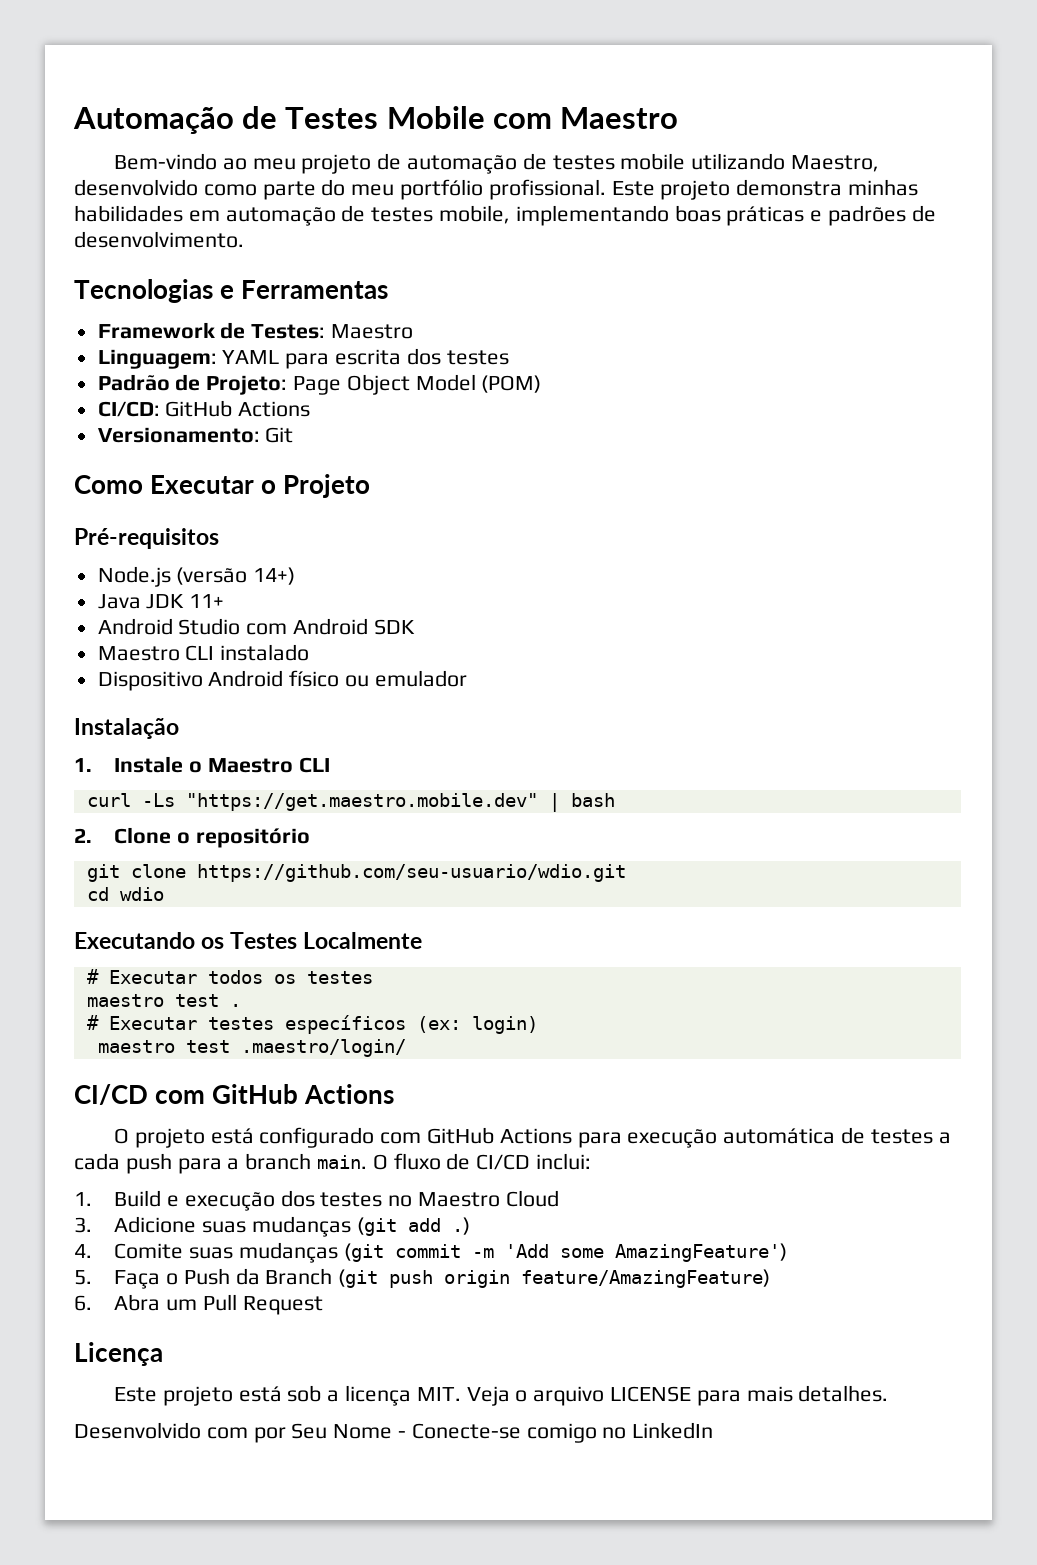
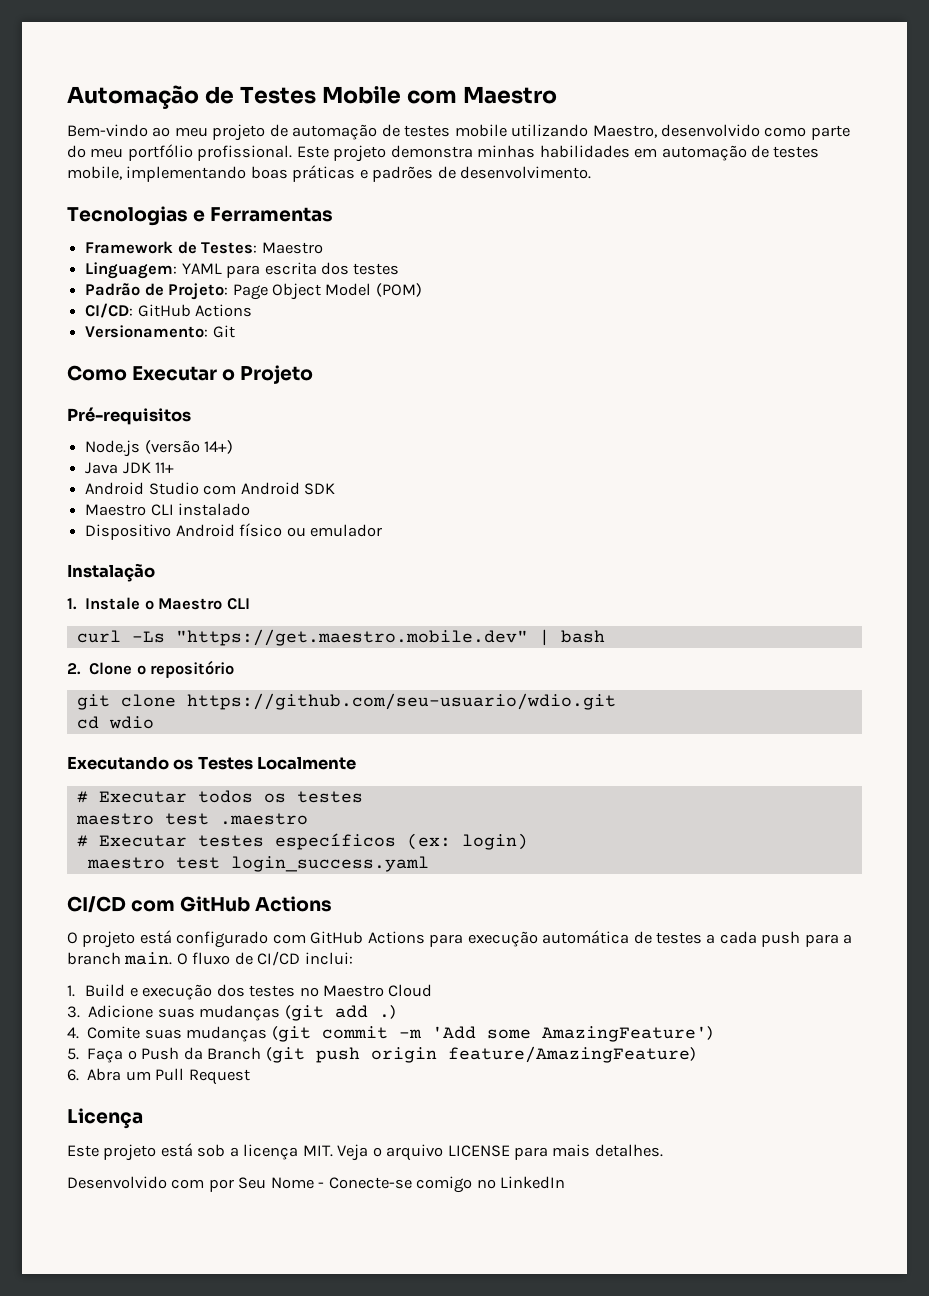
- maestro test .
+ maestro test .maestro
- maestro test .maestro/login/
+ maestro test login_success.yaml

